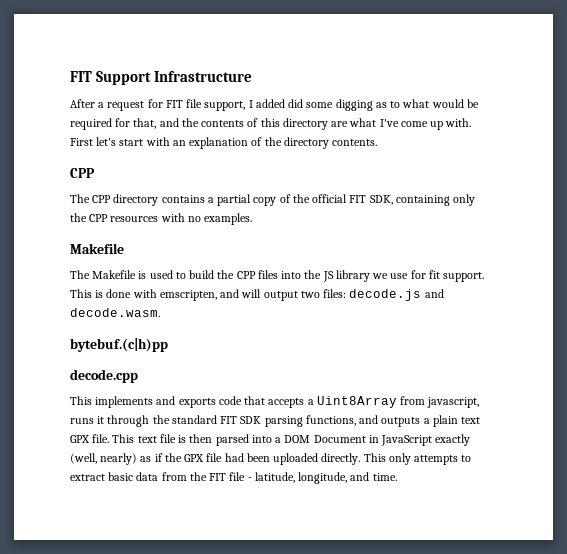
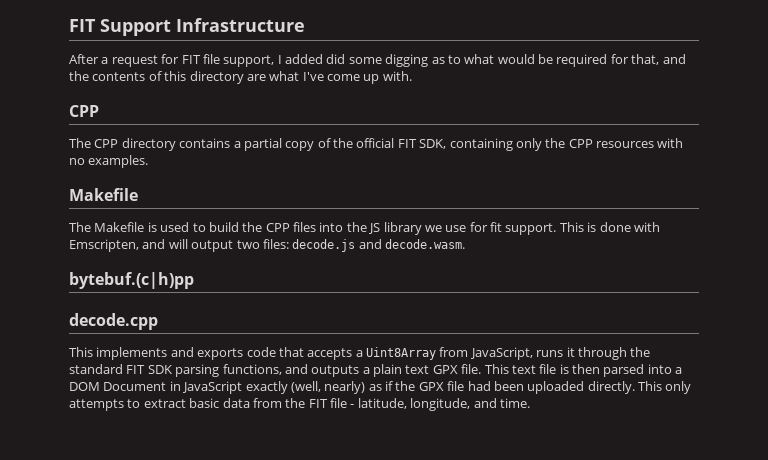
- First let's start with an explanation of the directory contents.
- This is done with emscripten, and will output two files: decode.js and decode.wasm.
+ This is done with Emscripten, and will output two files: decode.js and decode.wasm.
- This implements and exports code that accepts a Uint8Array from javascript, runs it through the standard FIT SDK parsing functions, and outputs a plain text GPX file.
+ This implements and exports code that accepts a Uint8Array from JavaScript, runs it through the standard FIT SDK parsing functions, and outputs a plain text GPX file.

